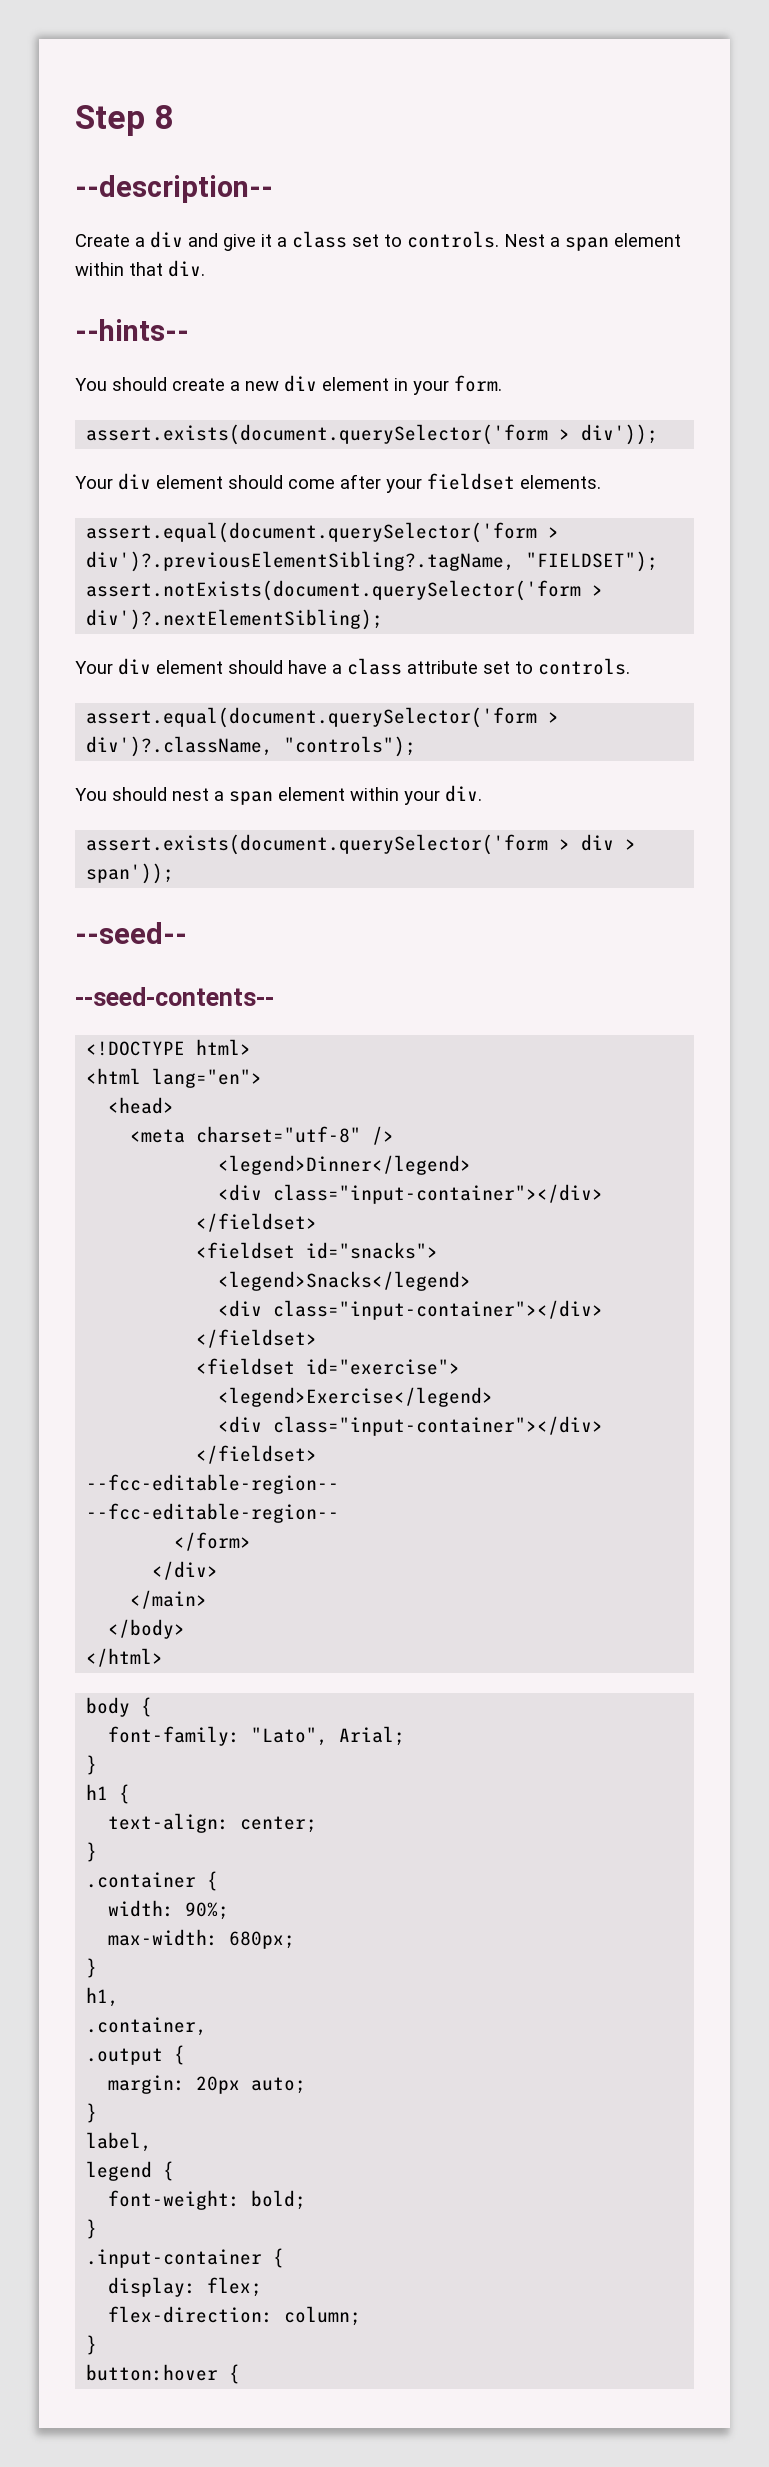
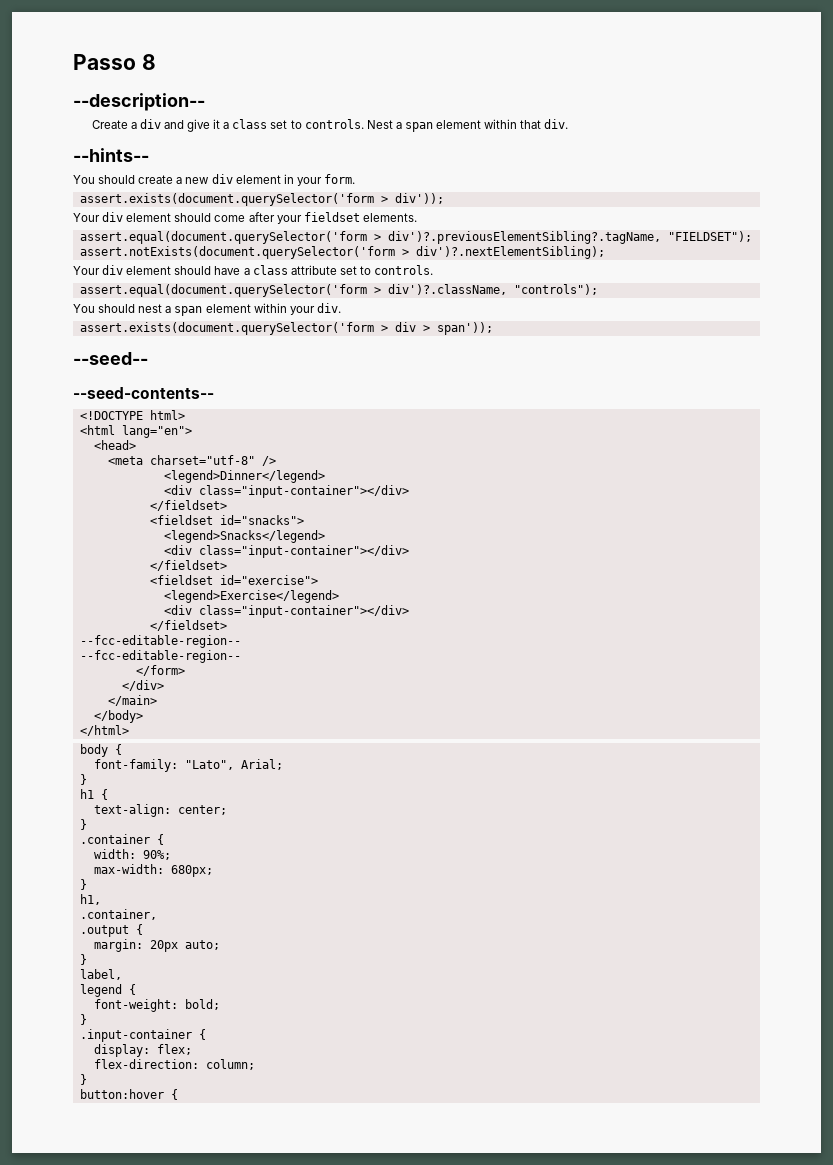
- Step 8
+ Passo 8

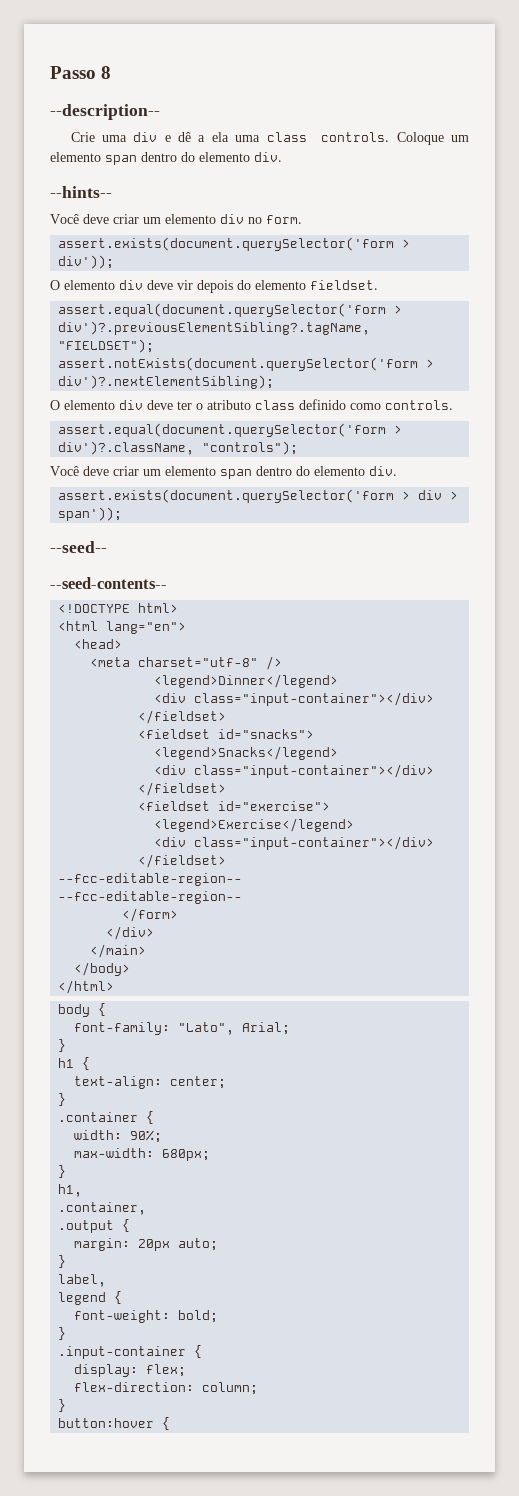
- Create a div and give it a class set to controls. Nest a span element within that div.
+ Crie uma div e dê a ela uma class controls. Coloque um elemento span dentro do elemento div.
  --hints--
- You should create a new div element in your form.
+ Você deve criar um elemento div no form.
  assert.exists(document.querySelector('form > div'));
- Your div element should come after your fieldset elements.
+ O elemento div deve vir depois do elemento fieldset.
- Your div element should have a class attribute set to controls.
+ O elemento div deve ter o atributo class definido como controls.
- You should nest a span element within your div.
+ Você deve criar um elemento span dentro do elemento div.

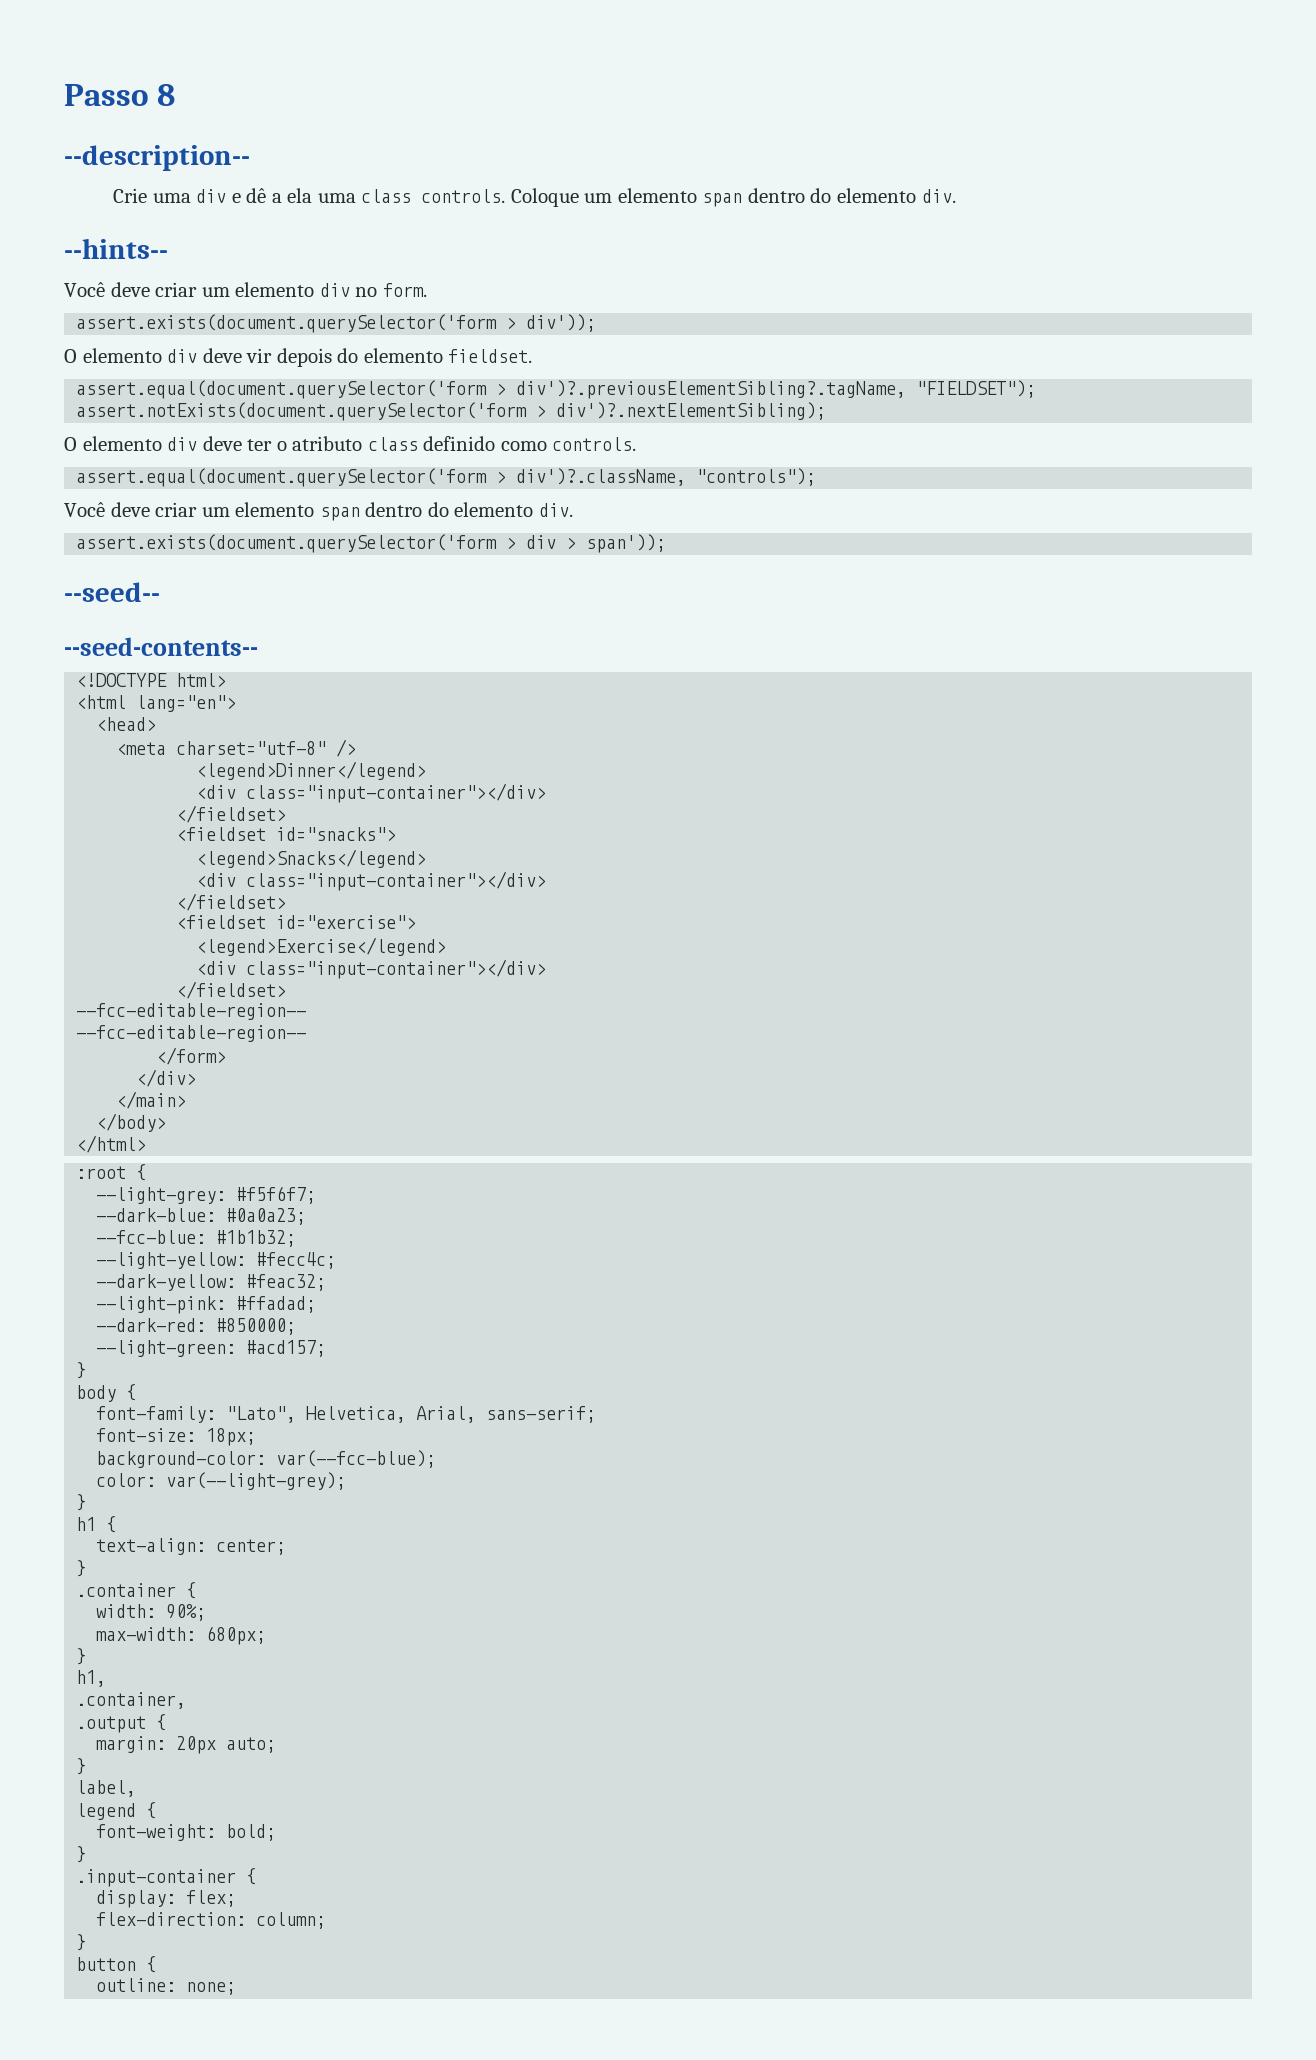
+ :root {
+ --light-grey: #f5f6f7;
+ --dark-blue: #0a0a23;
+ --fcc-blue: #1b1b32;
+ --light-yellow: #fecc4c;
+ --dark-yellow: #feac32;
+ --light-pink: #ffadad;
+ --dark-red: #850000;
+ --light-green: #acd157;
+ }
  body {
- font-family: "Lato", Arial;
+ font-family: "Lato", Helvetica, Arial, sans-serif;
+ font-size: 18px;
+ background-color: var(--fcc-blue);
+ color: var(--light-grey);
- button:hover {
+ button {
+ outline: none;

